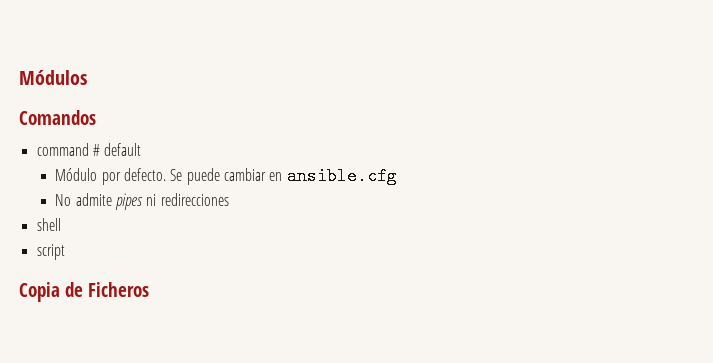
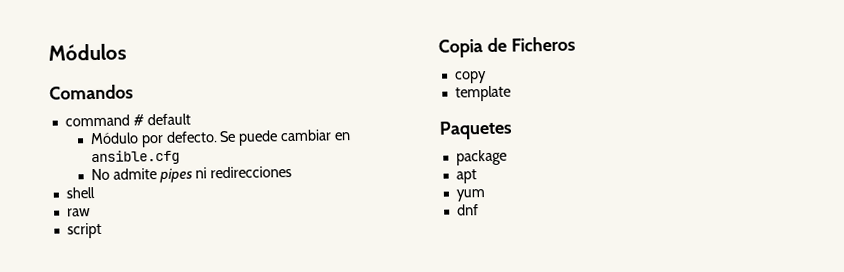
+ raw
+ copy
+ template
+ Paquetes
+ package
+ apt
+ yum
+ dnf

